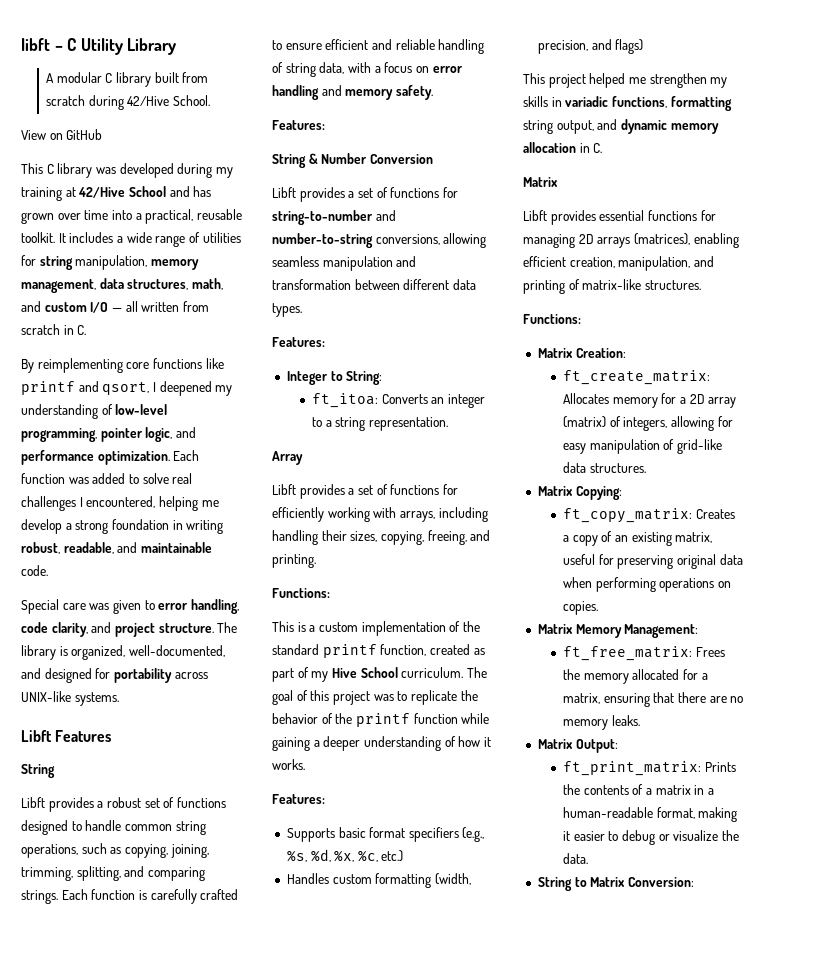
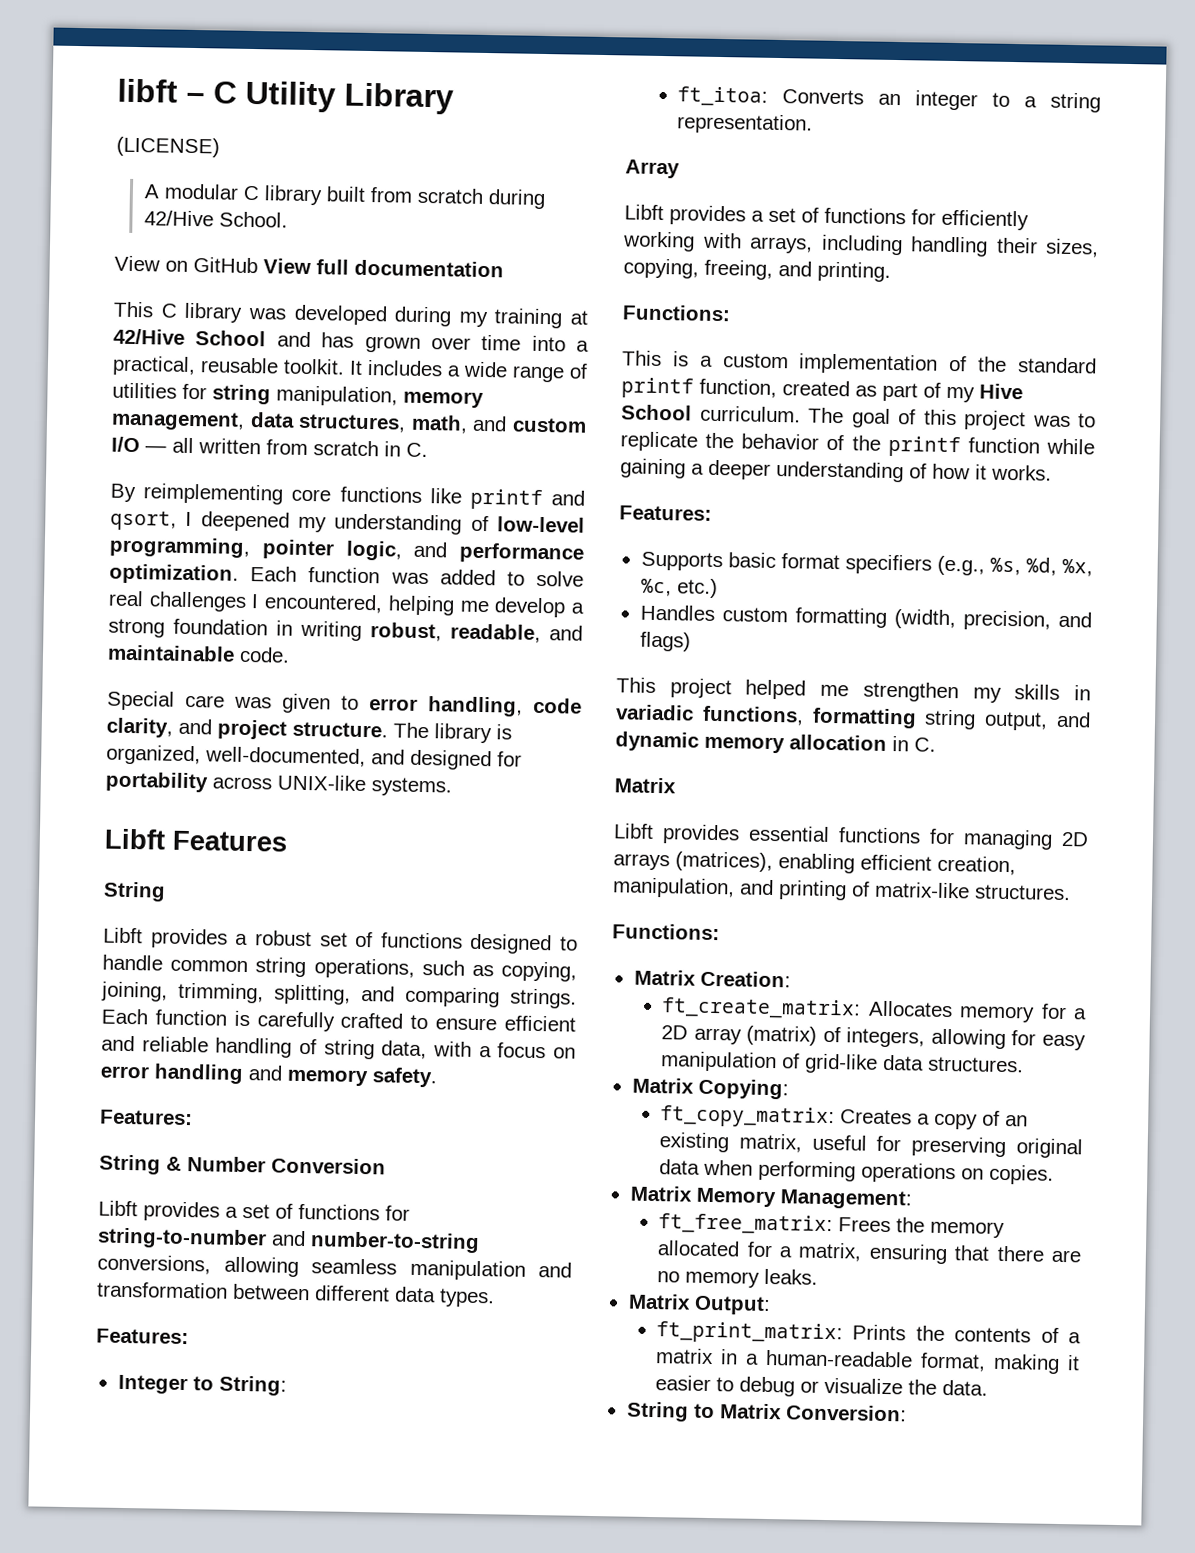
+ (LICENSE)
- View on GitHub
+ View on GitHub View full documentation

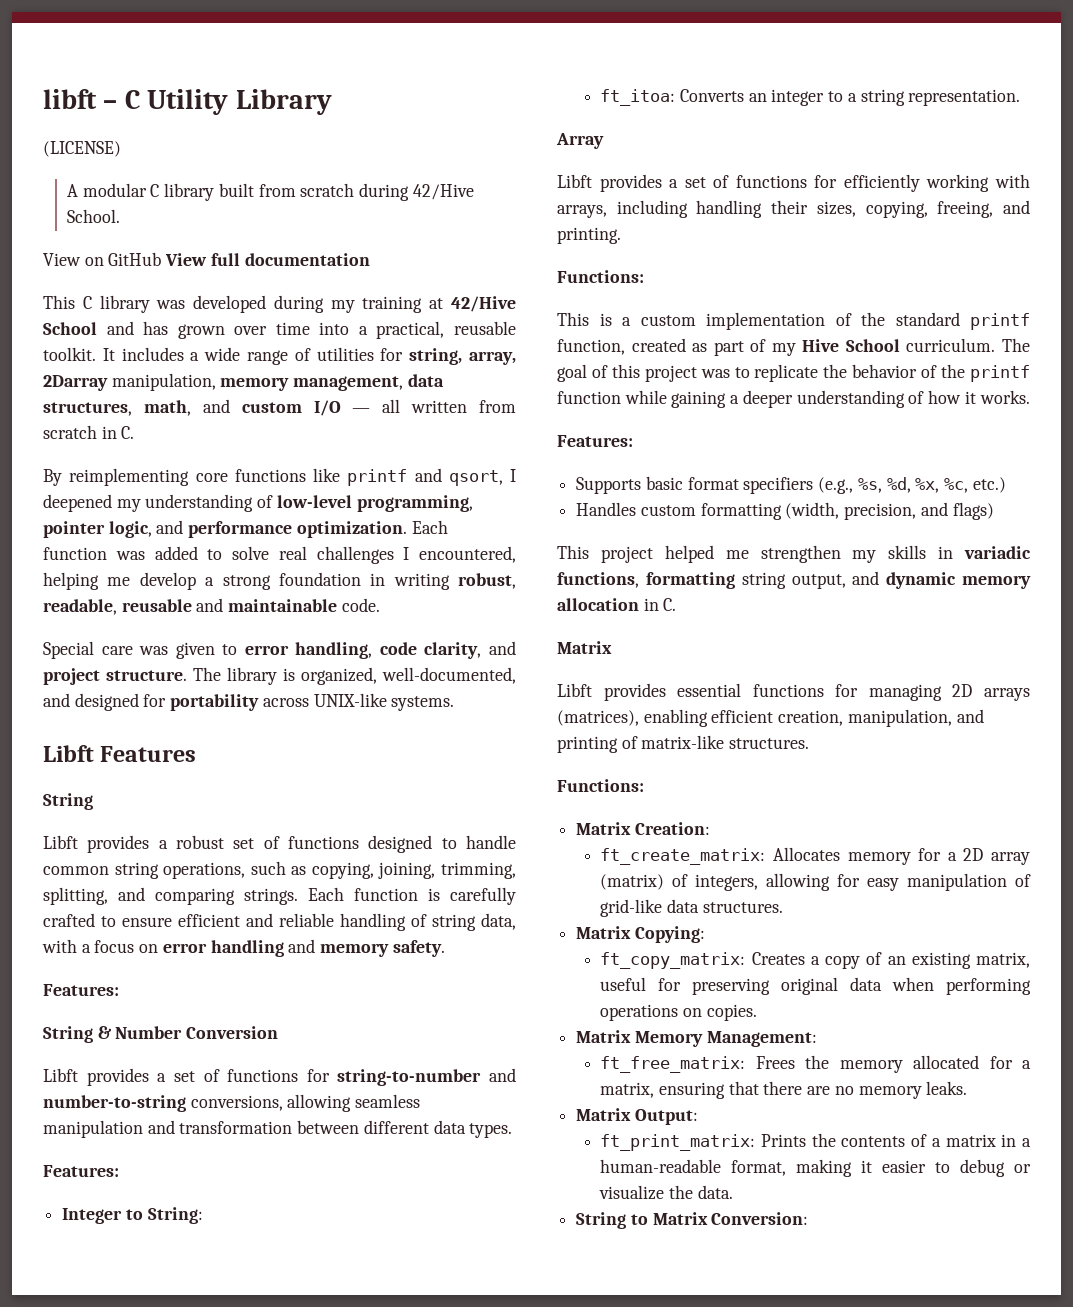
- It includes a wide range of utilities for string manipulation, memory management, data structures, math, and custom I/O — all written from scratch in C.
+ It includes a wide range of utilities for string, array, 2Darray manipulation, memory management, data structures, math, and custom I/O — all written from scratch in C.
- Each function was added to solve real challenges I encountered, helping me develop a strong foundation in writing robust, readable, and maintainable code.
+ Each function was added to solve real challenges I encountered, helping me develop a strong foundation in writing robust, readable, reusable and maintainable code.

